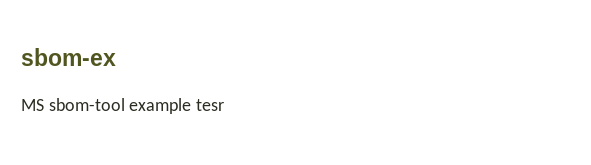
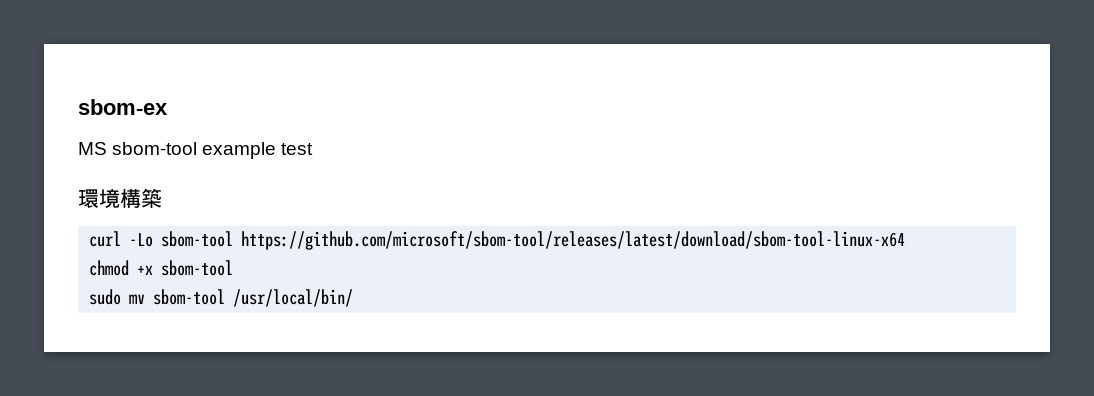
- MS sbom-tool example tesr
+ MS sbom-tool example test
+ 環境構築
+ curl -Lo sbom-tool https://github.com/microsoft/sbom-tool/releases/latest/download/sbom-tool-linux-x64
+ chmod +x sbom-tool
+ sudo mv sbom-tool /usr/local/bin/

